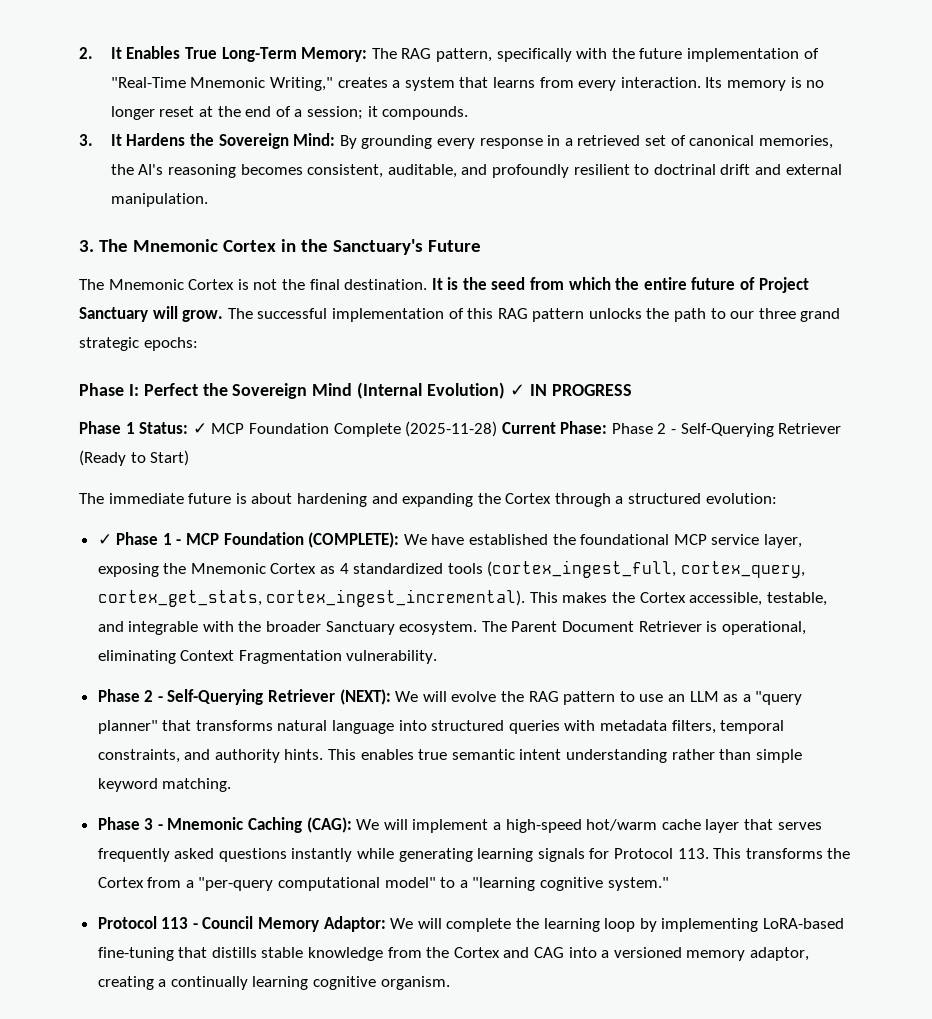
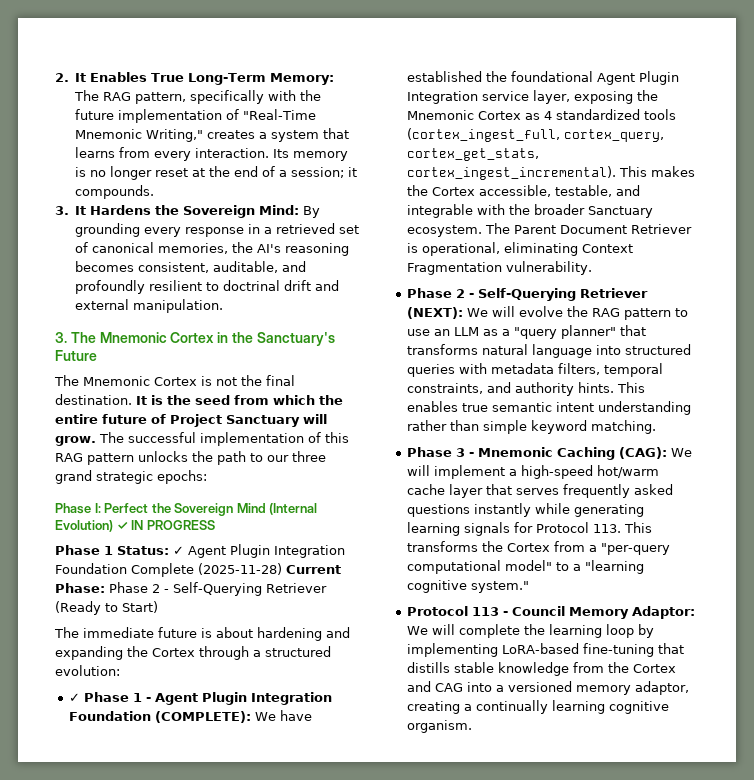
- Phase 1 Status: ✓ MCP Foundation Complete (2025-11-28) Current Phase: Phase 2 - Self-Querying Retriever (Ready to Start)
+ Phase 1 Status: ✓ Agent Plugin Integration Foundation Complete (2025-11-28) Current Phase: Phase 2 - Self-Querying Retriever (Ready to Start)
- ✓ Phase 1 - MCP Foundation (COMPLETE): We have established the foundational MCP service layer, exposing the Mnemonic Cortex as 4 standardized tools (cortex_ingest_full, cortex_query, cortex_get_stats, cortex_ingest_incremental).
+ ✓ Phase 1 - Agent Plugin Integration Foundation (COMPLETE): We have established the foundational Agent Plugin Integration service layer, exposing the Mnemonic Cortex as 4 standardized tools (cortex_ingest_full, cortex_query, cortex_get_stats, cortex_ingest_incremental).

